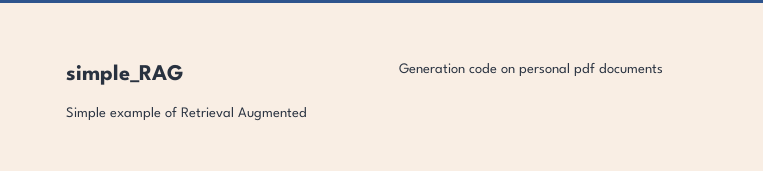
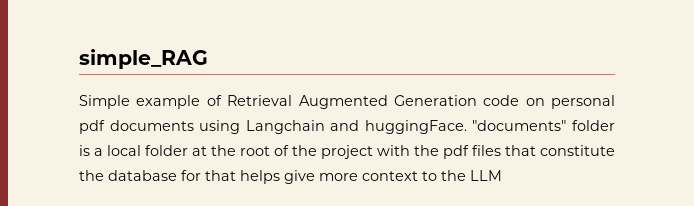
- Simple example of Retrieval Augmented Generation code on personal pdf documents
+ Simple example of Retrieval Augmented Generation code on personal pdf documents using Langchain and huggingFace. "documents" folder is a local folder at the root of the project with the pdf files that constitute the database for that helps give more context to the LLM

